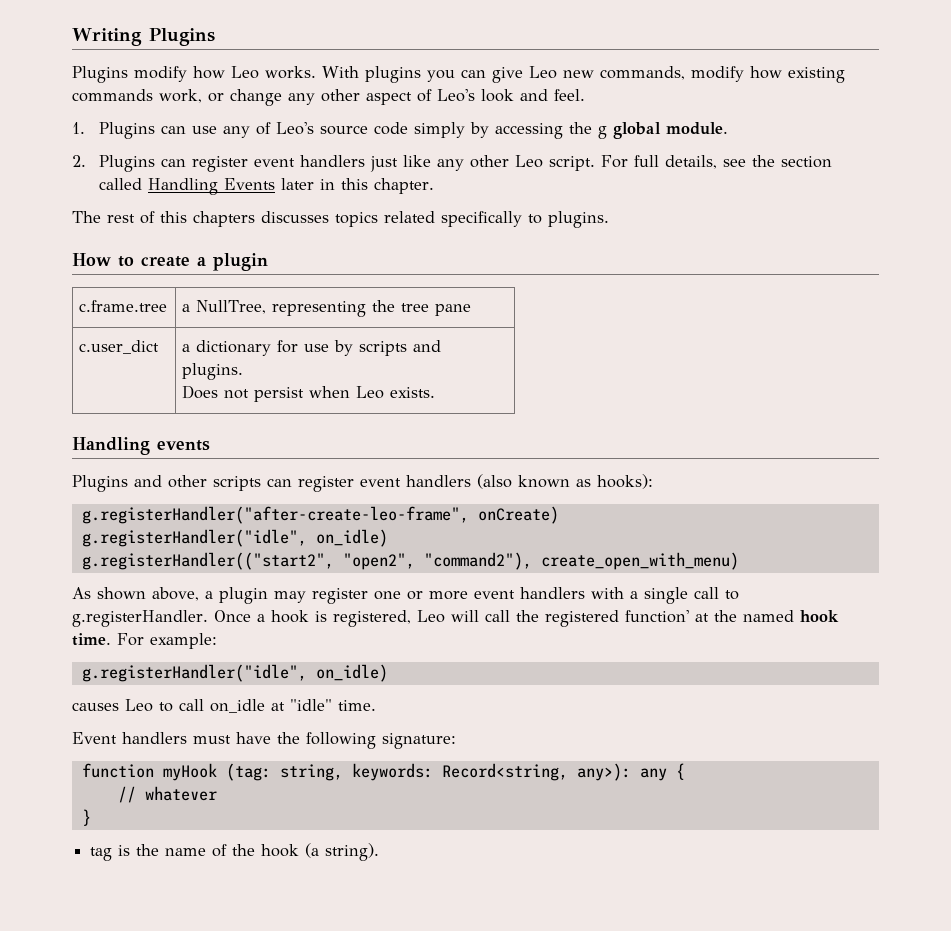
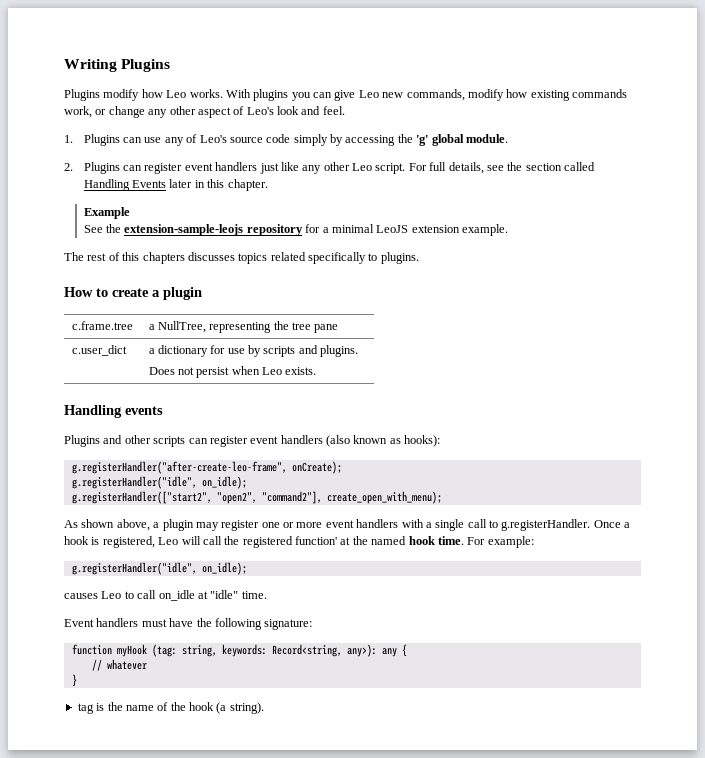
- 1. Plugins can use any of Leo's source code simply by accessing the g global module.
+ 1. Plugins can use any of Leo's source code simply by accessing the 'g' global module.
+ Example
+ See the extension-sample-leojs repository for a minimal LeoJS extension example.
- g.registerHandler("after-create-leo-frame", onCreate)
- g.registerHandler("idle", on_idle)
- g.registerHandler(("start2", "open2", "command2"), create_open_with_menu)
+ g.registerHandler("after-create-leo-frame", onCreate);
+ g.registerHandler("idle", on_idle);
+ g.registerHandler(["start2", "open2", "command2"], create_open_with_menu);
  For example:
- g.registerHandler("idle", on_idle)
+ g.registerHandler("idle", on_idle);

